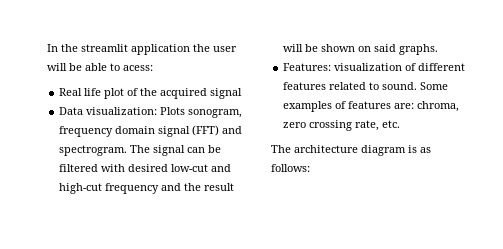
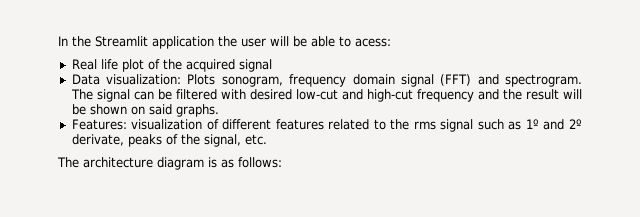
- In the streamlit application the user will be able to acess:
+ In the Streamlit application the user will be able to acess:
- Features: visualization of different features related to sound. Some examples of features are: chroma, zero crossing rate, etc.
+ Features: visualization of different features related to the rms signal such as 1º and 2º derivate, peaks of the signal, etc.

